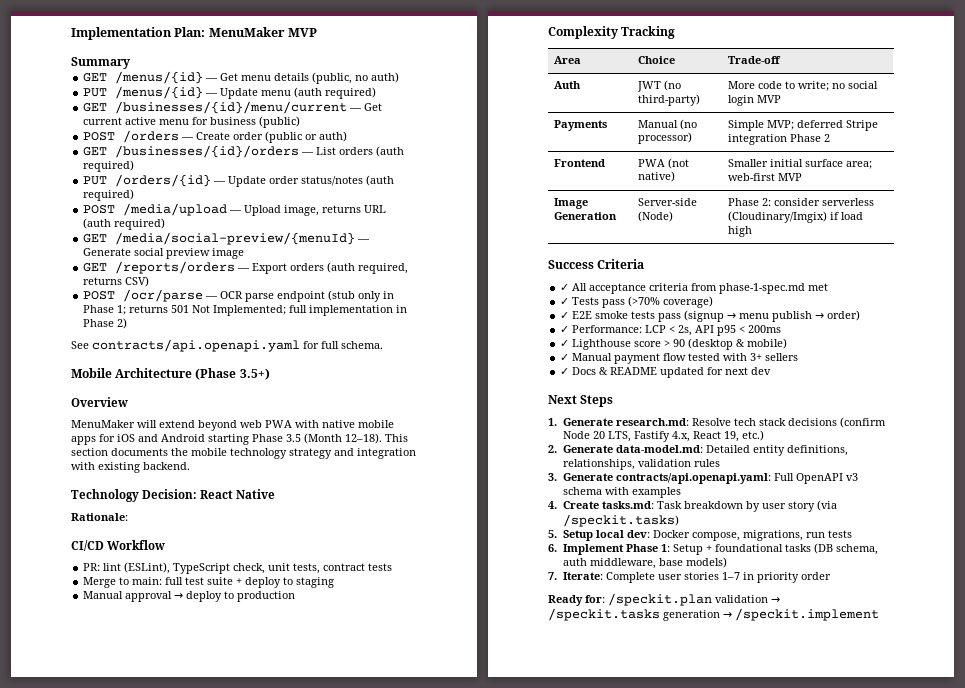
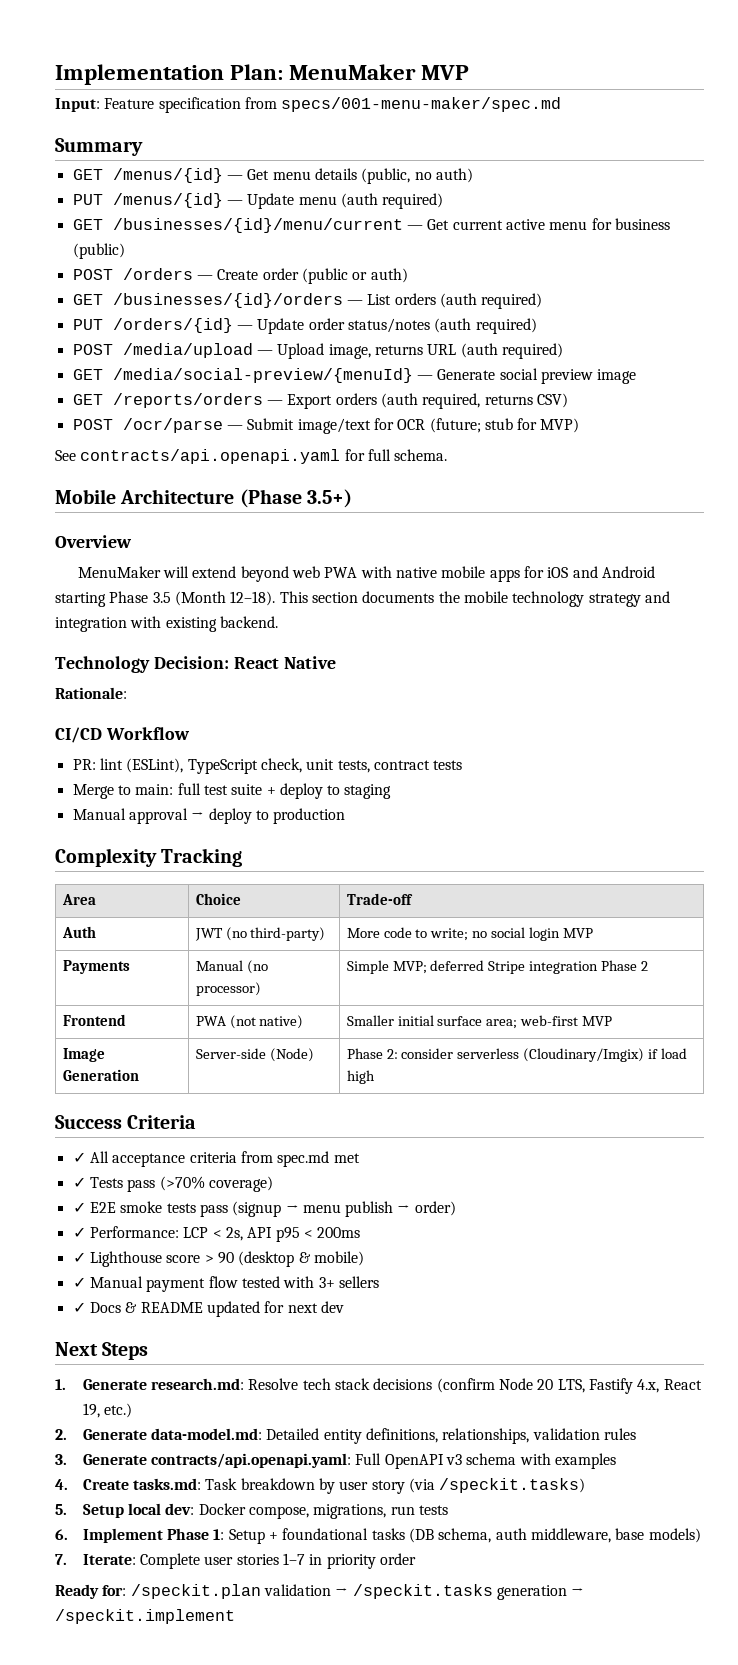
+ Input: Feature specification from specs/001-menu-maker/spec.md
- POST /ocr/parse — OCR parse endpoint (stub only in Phase 1; returns 501 Not Implemented; full implementation in Phase 2)
+ POST /ocr/parse — Submit image/text for OCR (future; stub for MVP)
- ✓ All acceptance criteria from phase-1-spec.md met
+ ✓ All acceptance criteria from spec.md met

